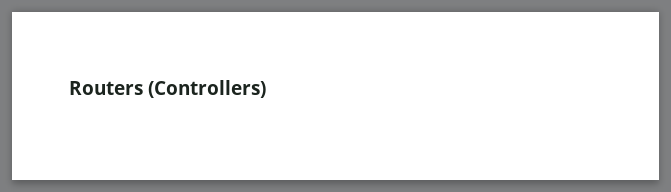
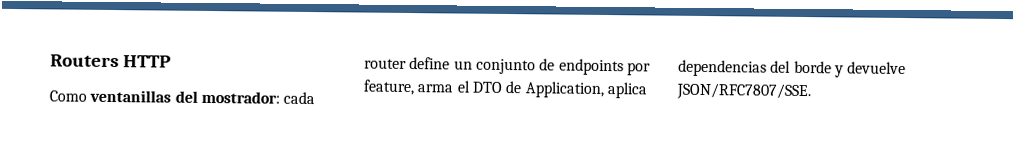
- Routers (Controllers)
+ Routers HTTP
+ Como ventanillas del mostrador: cada router define un conjunto de endpoints por feature, arma el DTO de Application, aplica dependencias del borde y devuelve JSON/RFC7807/SSE.

